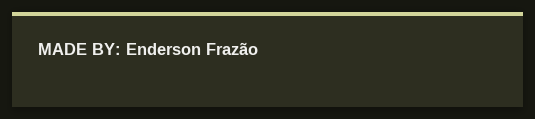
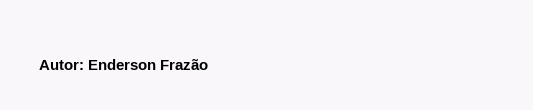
- MADE BY: Enderson Frazão
+ Autor: Enderson Frazão

